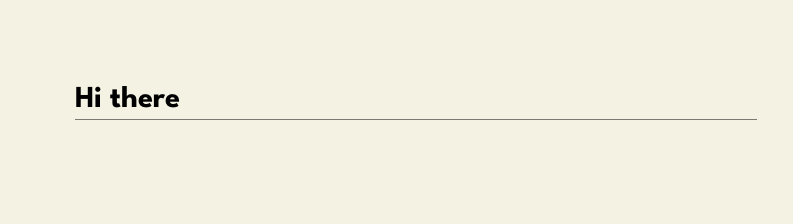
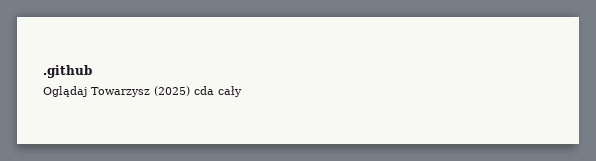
- Hi there
+ .github
+ Oglądaj Towarzysz (2025) cda cały

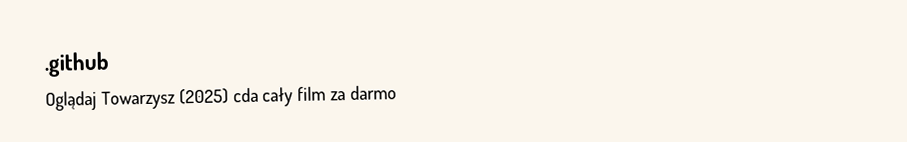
- Oglądaj Towarzysz (2025) cda cały
+ Oglądaj Towarzysz (2025) cda cały film za darmo

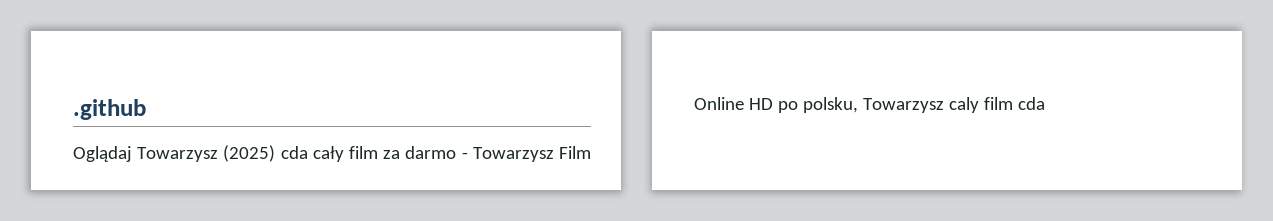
- Oglądaj Towarzysz (2025) cda cały film za darmo
+ Oglądaj Towarzysz (2025) cda cały film za darmo - Towarzysz Film Online HD po polsku, Towarzysz caly film cda

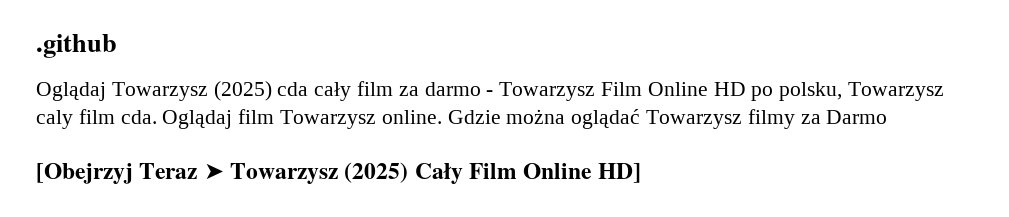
- Oglądaj Towarzysz (2025) cda cały film za darmo - Towarzysz Film Online HD po polsku, Towarzysz caly film cda
+ Oglądaj Towarzysz (2025) cda cały film za darmo - Towarzysz Film Online HD po polsku, Towarzysz caly film cda. Oglądaj film Towarzysz online. Gdzie można oglądać Towarzysz filmy za Darmo
+ [Obejrzyj Teraz ➤ Towarzysz (2025) Cały Film Online HD]

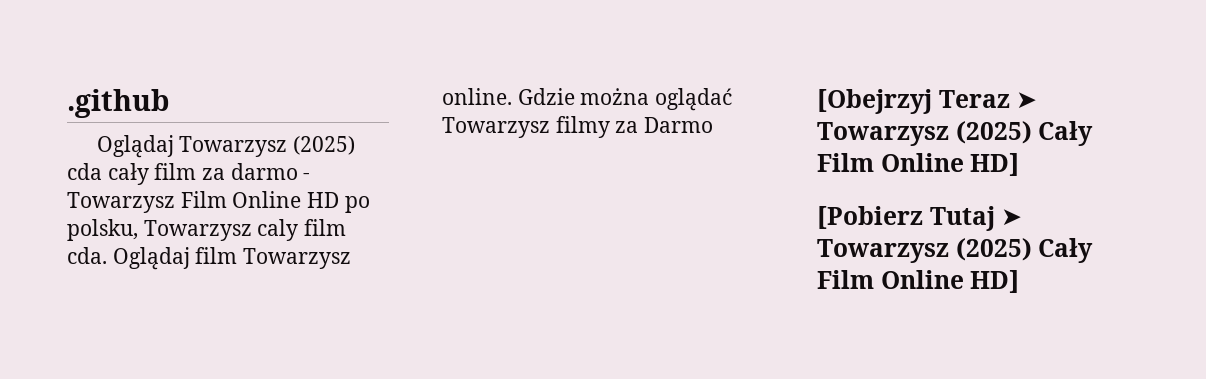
+ [Pobierz Tutaj ➤ Towarzysz (2025) Cały Film Online HD]

